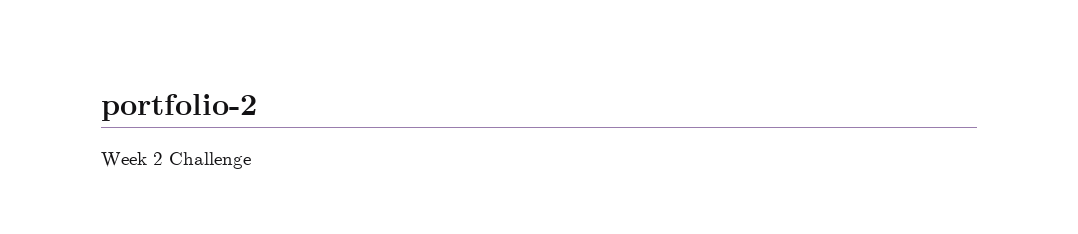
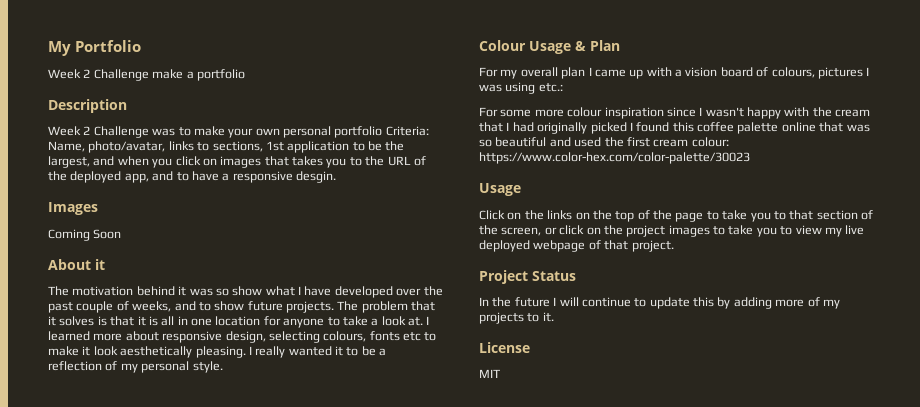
- portfolio-2
- Week 2 Challenge
+ My Portfolio
+ Week 2 Challenge make a portfolio
+ Description
+ Week 2 Challenge was to make your own personal portfolio Criteria: Name, photo/avatar, links to sections, 1st application to be the largest, and when you click on images that takes you to the URL of the deployed app, and to have a responsive desgin.
+ Images
+ Coming Soon
+ About it
+ The motivation behind it was so show what I have developed over the past couple of weeks, and to show future projects. The problem that it solves is that it is all in one location for anyone to take a look at. I learned more about responsive design, selecting colours, fonts etc to make it look aesthetically pleasing. I really wanted it to be a reflection of my personal style.
+ Colour Usage & Plan
+ For my overall plan I came up with a vision board of colours, pictures I was using etc.:
+ For some more colour inspiration since I wasn't happy with the cream that I had originally picked I found this coffee palette online that was so beautiful and used the first cream colour: https://www.color-hex.com/color-palette/30023
+ Usage
+ Click on the links on the top of the page to take you to that section of the screen, or click on the project images to take you to view my live deployed webpage of that project.
+ Project Status
+ In the future I will continue to update this by adding more of my projects to it.
+ License
+ MIT

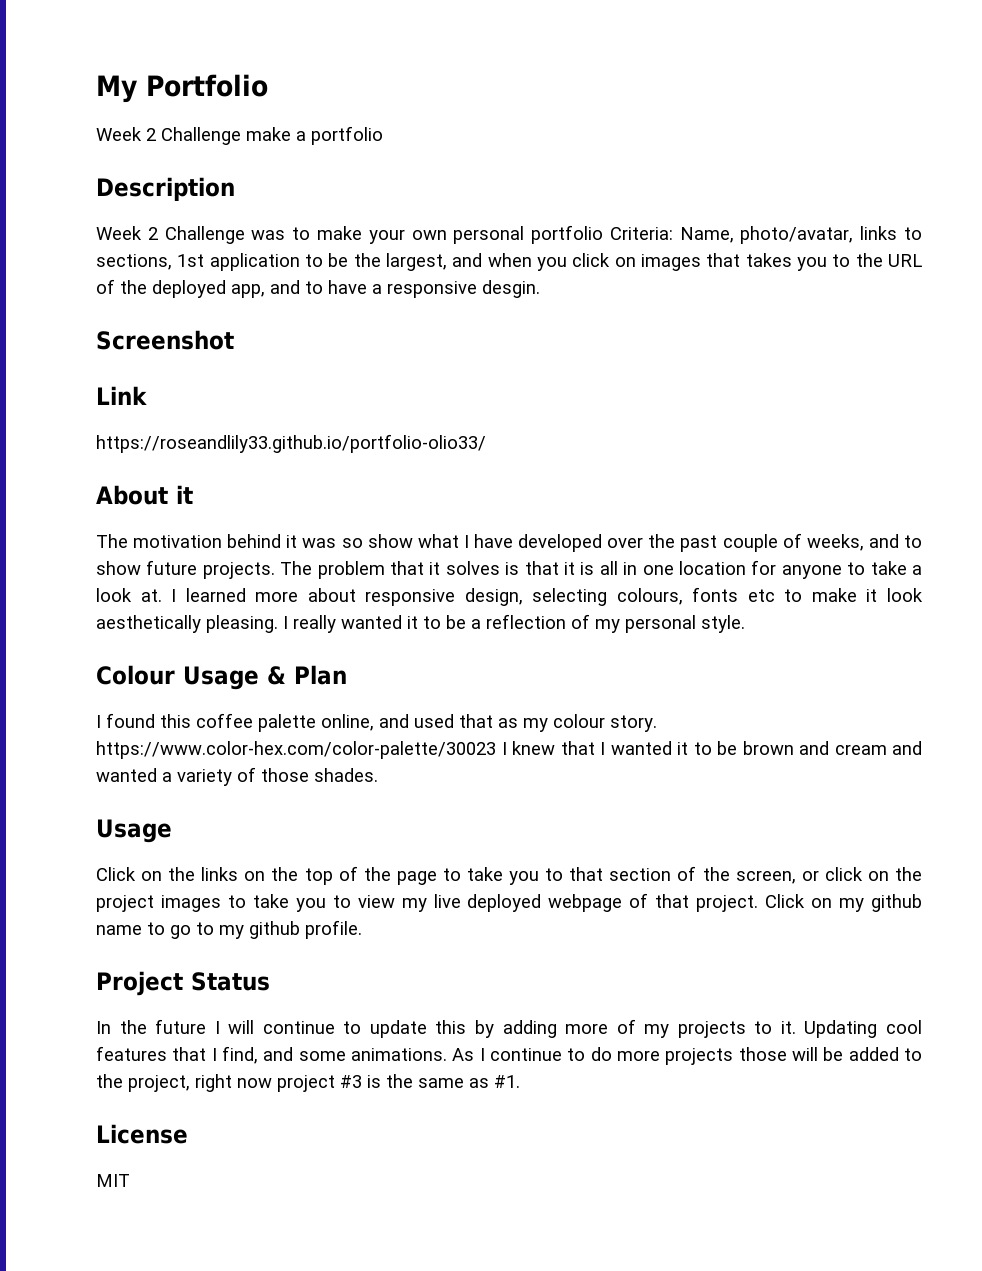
- Images
- Coming Soon
+ Screenshot
+ Link
+ https://roseandlily33.github.io/portfolio-olio33/
- For my overall plan I came up with a vision board of colours, pictures I was using etc.:
- For some more colour inspiration since I wasn't happy with the cream that I had originally picked I found this coffee palette online that was so beautiful and used the first cream colour: https://www.color-hex.com/color-palette/30023
+ I found this coffee palette online, and used that as my colour story. https://www.color-hex.com/color-palette/30023 I knew that I wanted it to be brown and cream and wanted a variety of those shades.
+ Click on my github name to go to my github profile.
+ Updating cool features that I find, and some animations. As I continue to do more projects those will be added to the project, right now project #3 is the same as #1.

